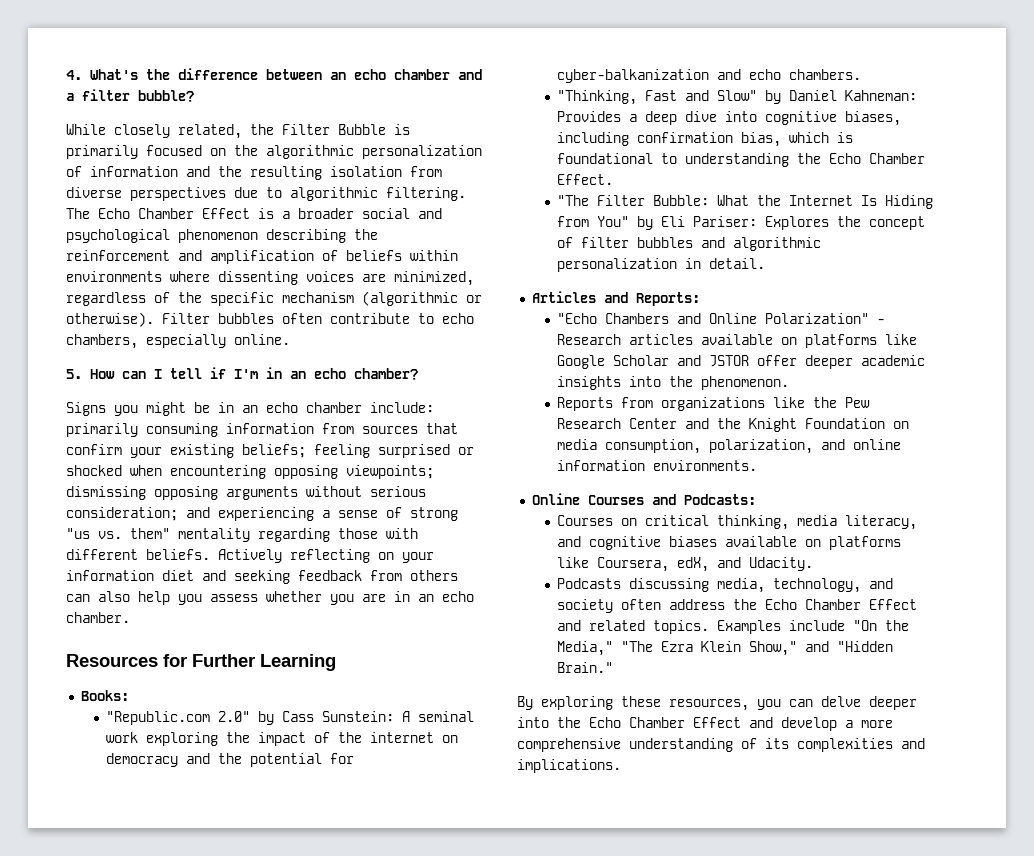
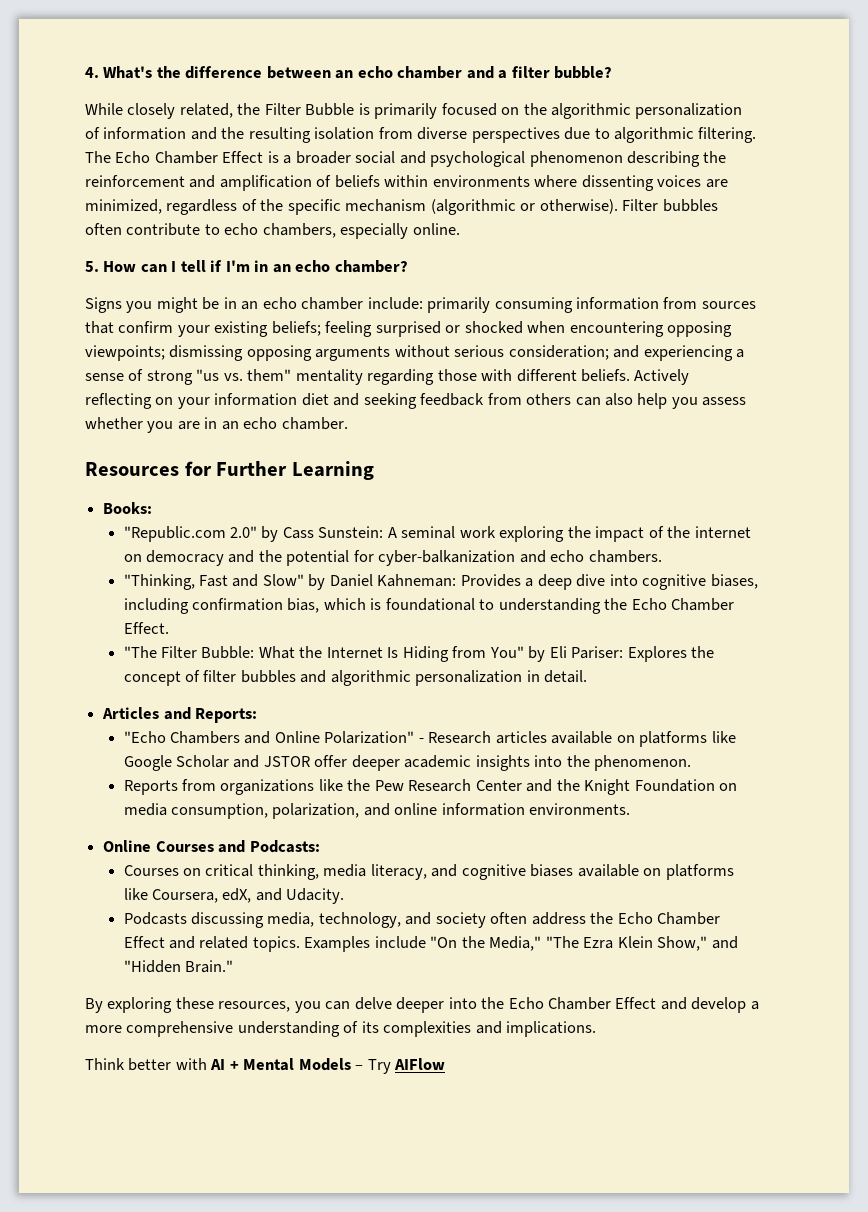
+ Think better with AI + Mental Models – Try AIFlow

